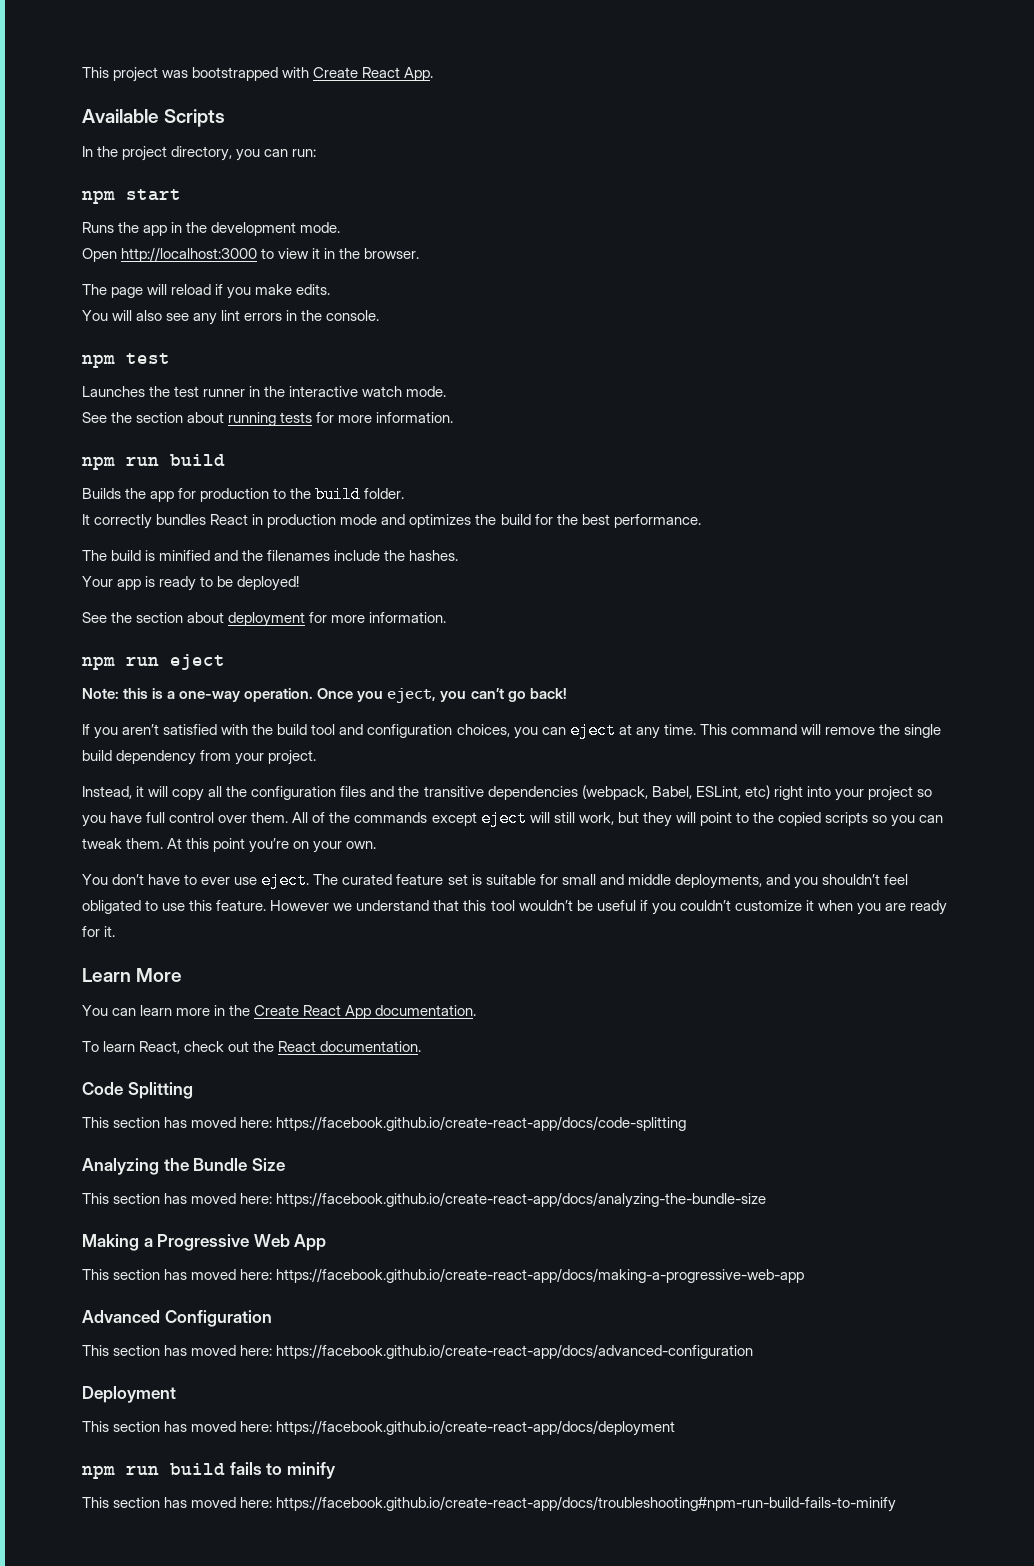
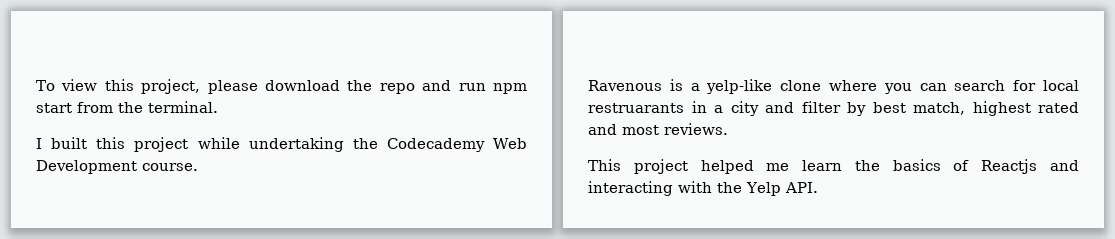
- This project was bootstrapped with Create React App.
- Available Scripts
- In the project directory, you can run:
- npm start
- Runs the app in the development mode.
- Open http://localhost:3000 to view it in the browser.
- The page will reload if you make edits.
- You will also see any lint errors in the console.
- npm test
- Launches the test runner in the interactive watch mode.
- See the section about running tests for more information.
- npm run build
- Builds the app for production to the build folder.
- It correctly bundles React in production mode and optimizes the build for the best performance.
- The build is minified and the filenames include the hashes.
- Your app is ready to be deployed!
- See the section about deployment for more information.
- npm run eject
- Note: this is a one-way operation. Once you eject, you can’t go back!
- If you aren’t satisfied with the build tool and configuration choices, you can eject at any time. This command will remove the single build dependency from your project.
- Instead, it will copy all the configuration files and the transitive dependencies (webpack, Babel, ESLint, etc) right into your project so you have full control over them. All of the commands except eject will still work, but they will point to the copied scripts so you can tweak them. At this point you’re on your own.
- You don’t have to ever use eject. The curated feature set is suitable for small and middle deployments, and you shouldn’t feel obligated to use this feature. However we understand that this tool wouldn’t be useful if you couldn’t customize it when you are ready for it.
- Learn More
- You can learn more in the Create React App documentation.
- To learn React, check out the React documentation.
- Code Splitting
- This section has moved here: https://facebook.github.io/create-react-app/docs/code-splitting
- Analyzing the Bundle Size
- This section has moved here: https://facebook.github.io/create-react-app/docs/analyzing-the-bundle-size
- Making a Progressive Web App
- This section has moved here: https://facebook.github.io/create-react-app/docs/making-a-progressive-web-app
- Advanced Configuration
- This section has moved here: https://facebook.github.io/create-react-app/docs/advanced-configuration
- Deployment
- This section has moved here: https://facebook.github.io/create-react-app/docs/deployment
- npm run build fails to minify
- This section has moved here: https://facebook.github.io/create-react-app/docs/troubleshooting#npm-run-build-fails-to-minify
+ To view this project, please download the repo and run npm start from the terminal.
+ I built this project while undertaking the Codecademy Web Development course.
+ Ravenous is a yelp-like clone where you can search for local restruarants in a city and filter by best match, highest rated and most reviews.
+ This project helped me learn the basics of Reactjs and interacting with the Yelp API.

